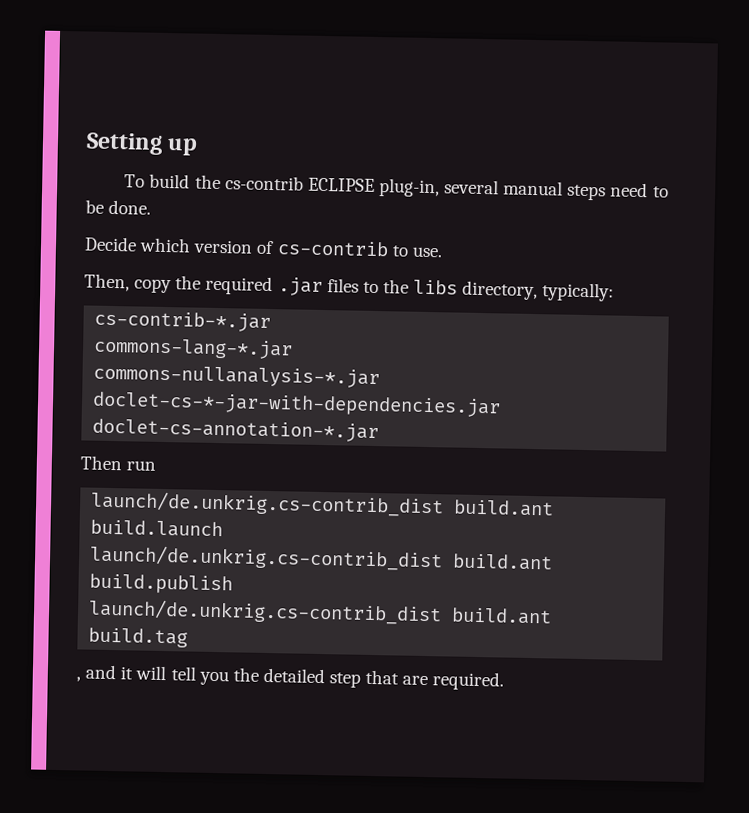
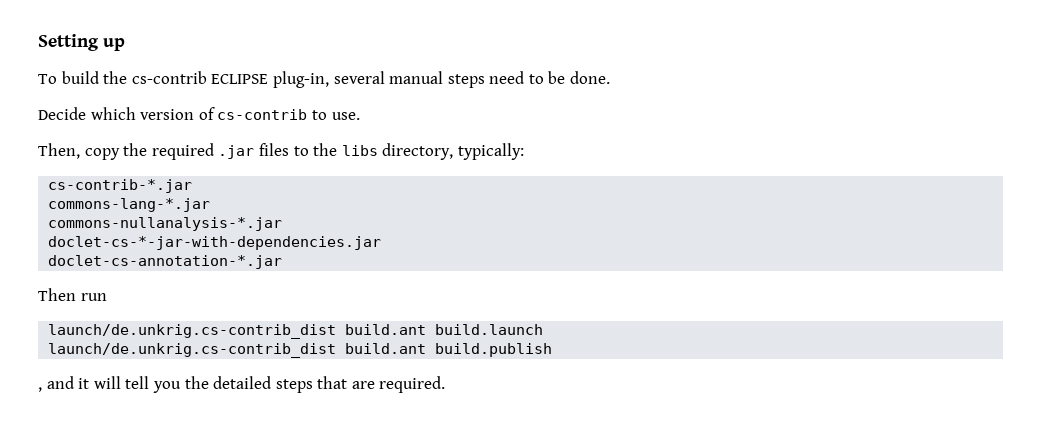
- launch/de.unkrig.cs-contrib_dist build.ant build.tag
- , and it will tell you the detailed step that are required.
+ , and it will tell you the detailed steps that are required.

